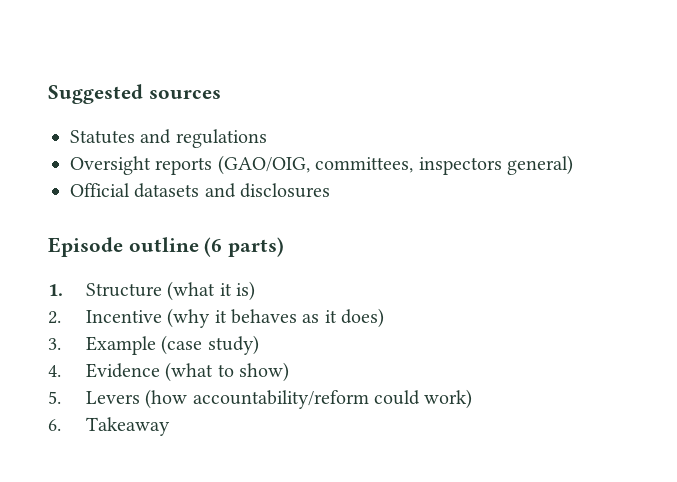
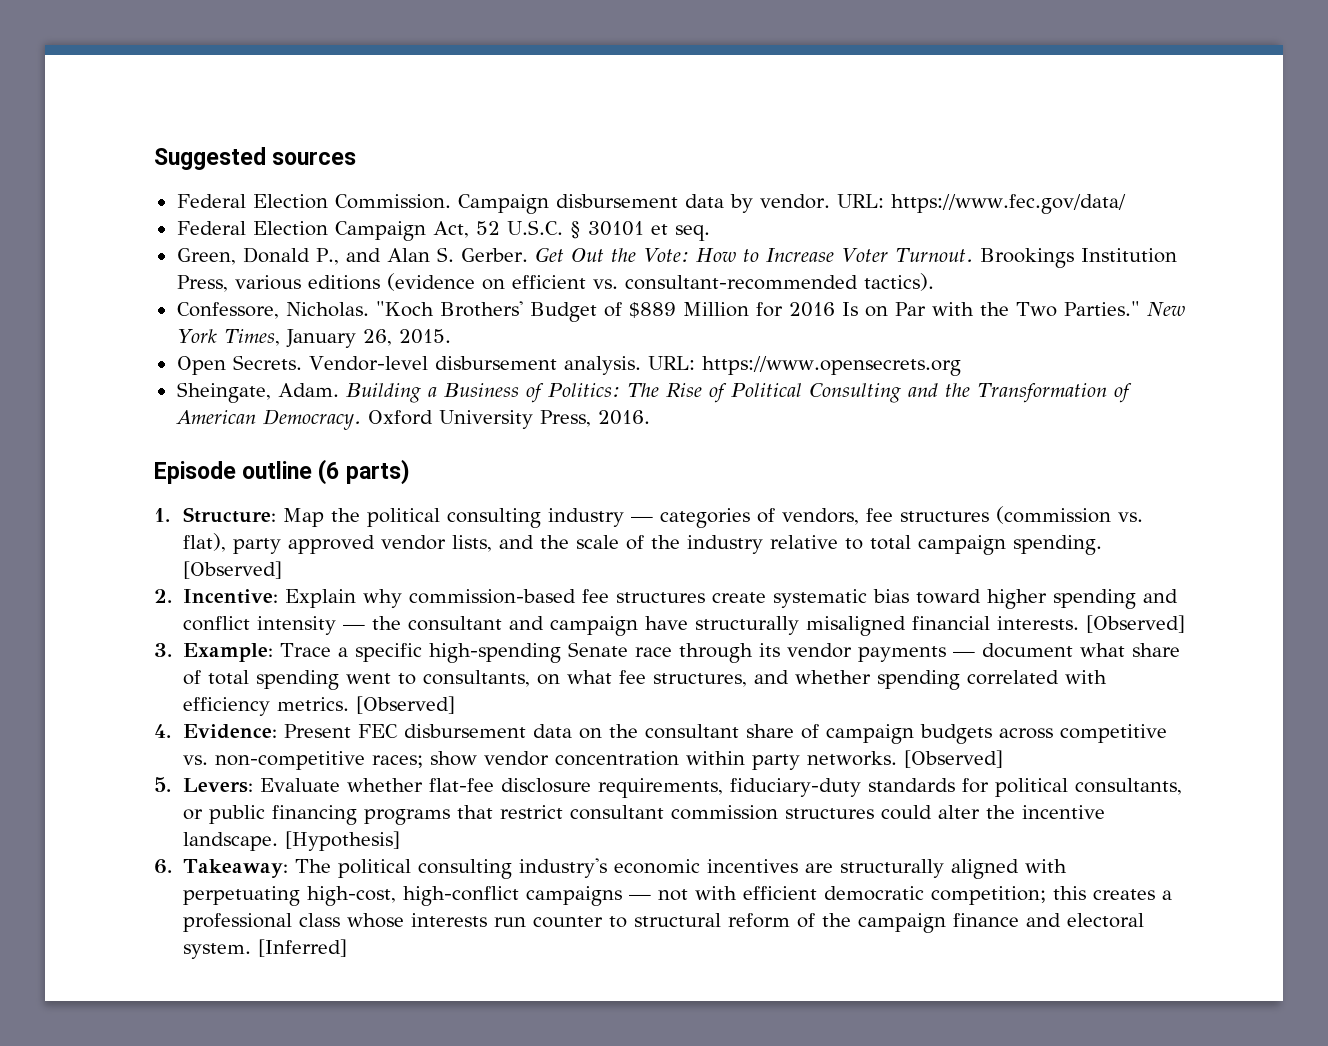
- Statutes and regulations
- Oversight reports (GAO/OIG, committees, inspectors general)
- Official datasets and disclosures
+ Federal Election Commission. Campaign disbursement data by vendor. URL: https://www.fec.gov/data/
+ Federal Election Campaign Act, 52 U.S.C. § 30101 et seq.
+ Green, Donald P., and Alan S. Gerber. Get Out the Vote: How to Increase Voter Turnout. Brookings Institution Press, various editions (evidence on efficient vs. consultant-recommended tactics).
+ Confessore, Nicholas. "Koch Brothers' Budget of $889 Million for 2016 Is on Par with the Two Parties." New York Times, January 26, 2015.
+ Open Secrets. Vendor-level disbursement analysis. URL: https://www.opensecrets.org
+ Sheingate, Adam. Building a Business of Politics: The Rise of Political Consulting and the Transformation of American Democracy. Oxford University Press, 2016.
- 1. Structure (what it is)
- 2. Incentive (why it behaves as it does)
- 3. Example (case study)
- 4. Evidence (what to show)
- 5. Levers (how accountability/reform could work)
- 6. Takeaway
+ 1. Structure: Map the political consulting industry — categories of vendors, fee structures (commission vs. flat), party approved vendor lists, and the scale of the industry relative to total campaign spending. [Observed]
+ 2. Incentive: Explain why commission-based fee structures create systematic bias toward higher spending and conflict intensity — the consultant and campaign have structurally misaligned financial interests. [Observed]
+ 3. Example: Trace a specific high-spending Senate race through its vendor payments — document what share of total spending went to consultants, on what fee structures, and whether spending correlated with efficiency metrics. [Observed]
+ 4. Evidence: Present FEC disbursement data on the consultant share of campaign budgets across competitive vs. non-competitive races; show vendor concentration within party networks. [Observed]
+ 5. Levers: Evaluate whether flat-fee disclosure requirements, fiduciary-duty standards for political consultants, or public financing programs that restrict consultant commission structures could alter the incentive landscape. [Hypothesis]
+ 6. Takeaway: The political consulting industry's economic incentives are structurally aligned with perpetuating high-cost, high-conflict campaigns — not with efficient democratic competition; this creates a professional class whose interests run counter to structural reform of the campaign finance and electoral system. [Inferred]

